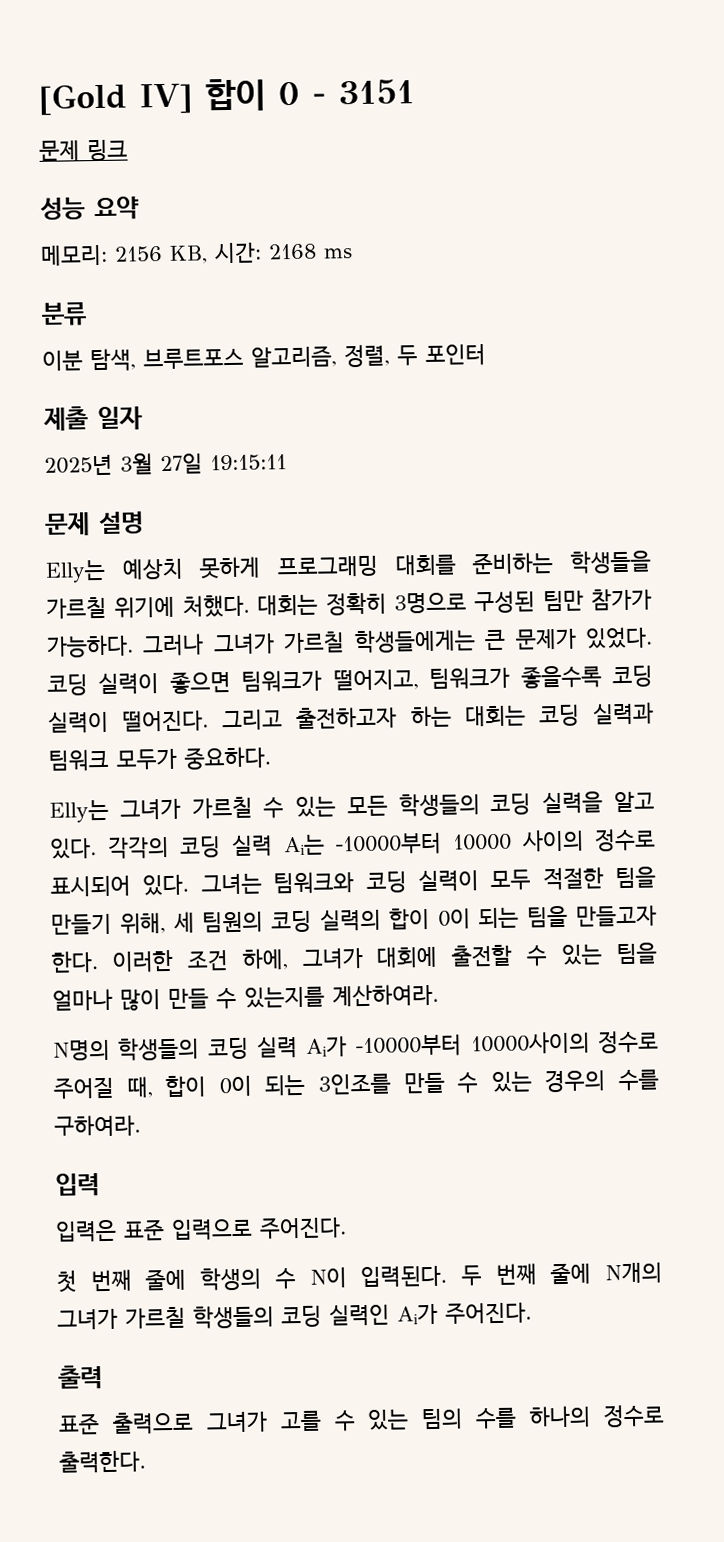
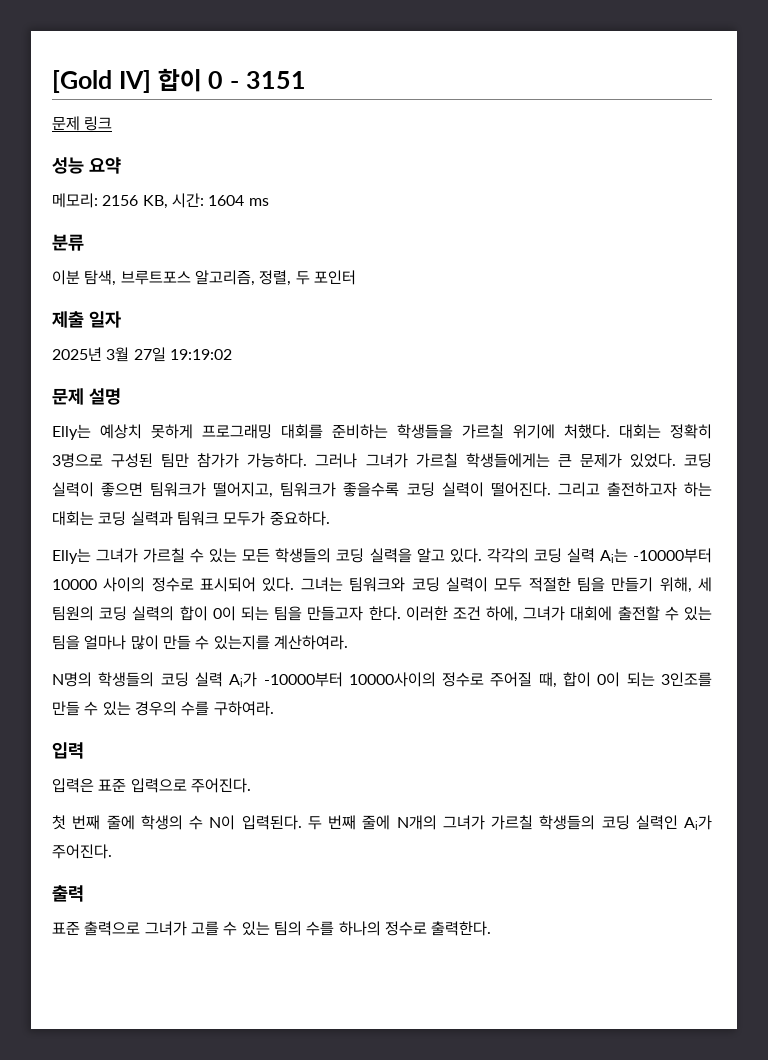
- 메모리: 2156 KB, 시간: 2168 ms
+ 메모리: 2156 KB, 시간: 1604 ms
- 2025년 3월 27일 19:15:11
+ 2025년 3월 27일 19:19:02

